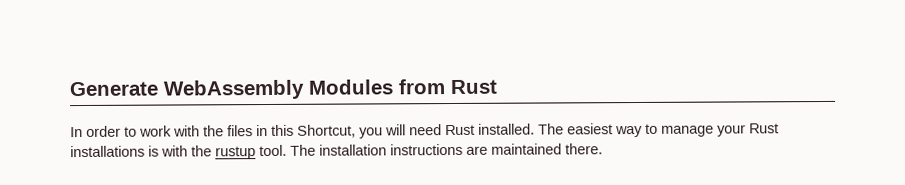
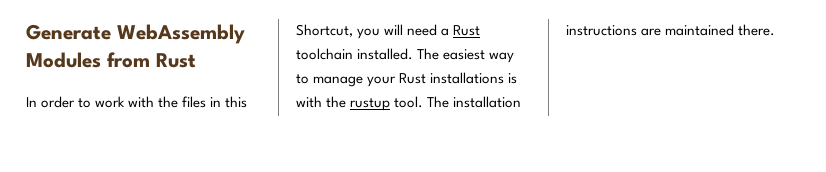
- In order to work with the files in this Shortcut, you will need Rust installed.
+ In order to work with the files in this Shortcut, you will need a Rust toolchain installed.

